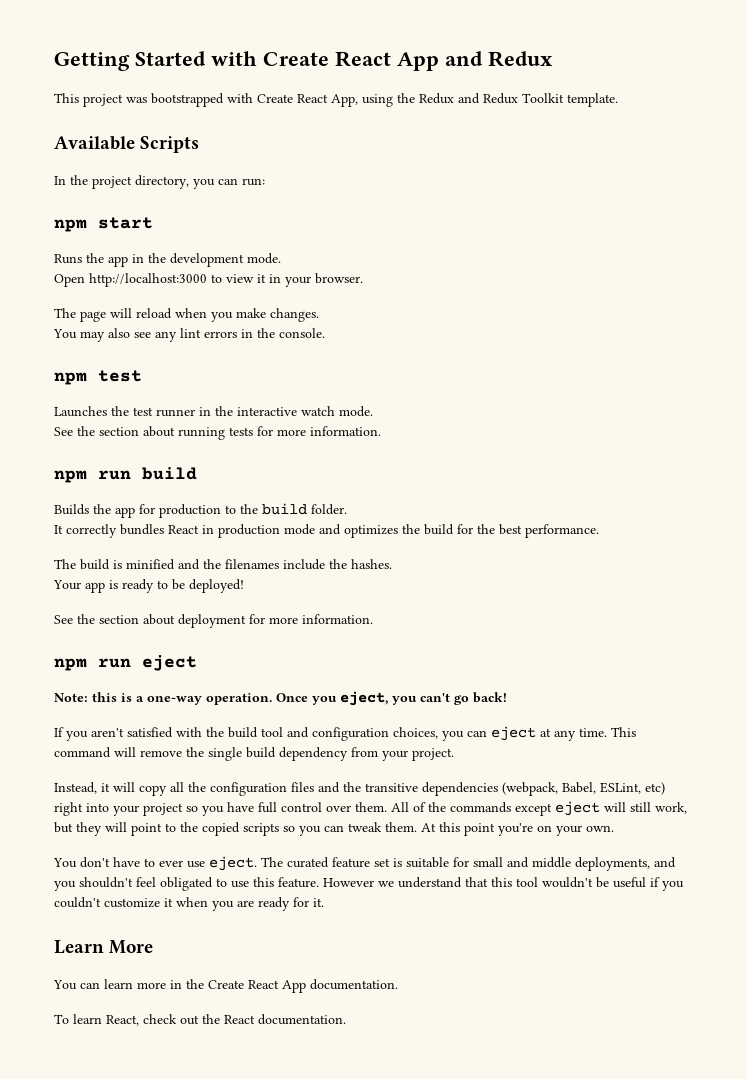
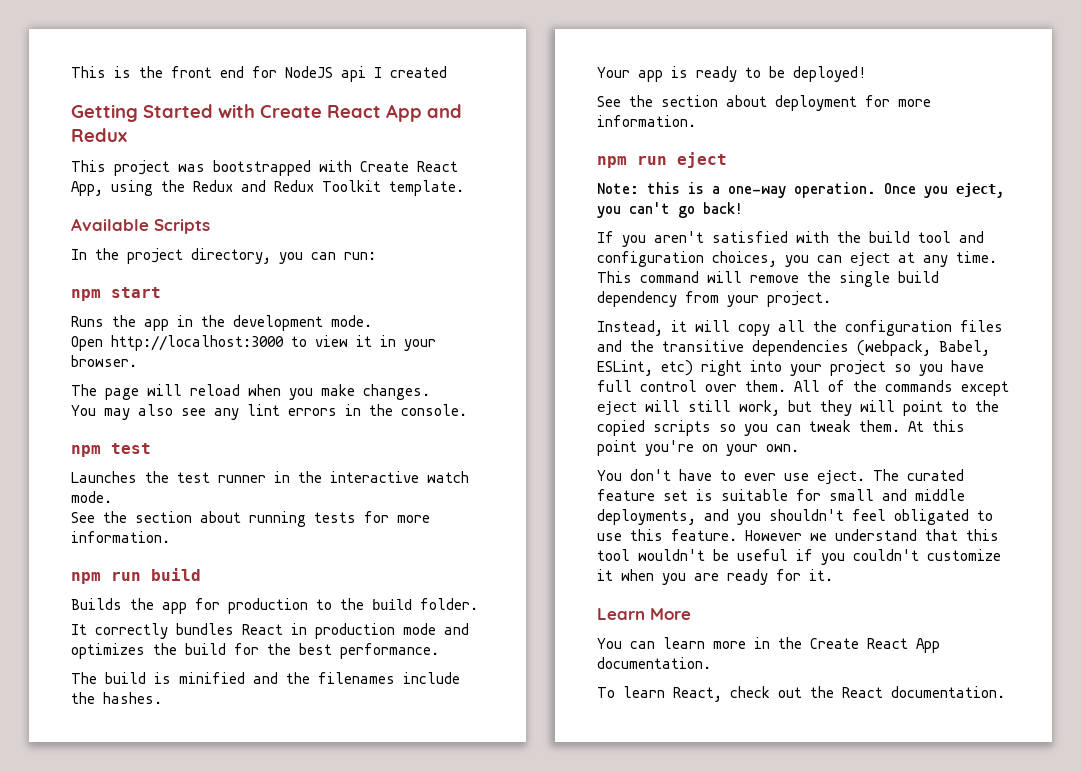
+ This is the front end for NodeJS api I created

